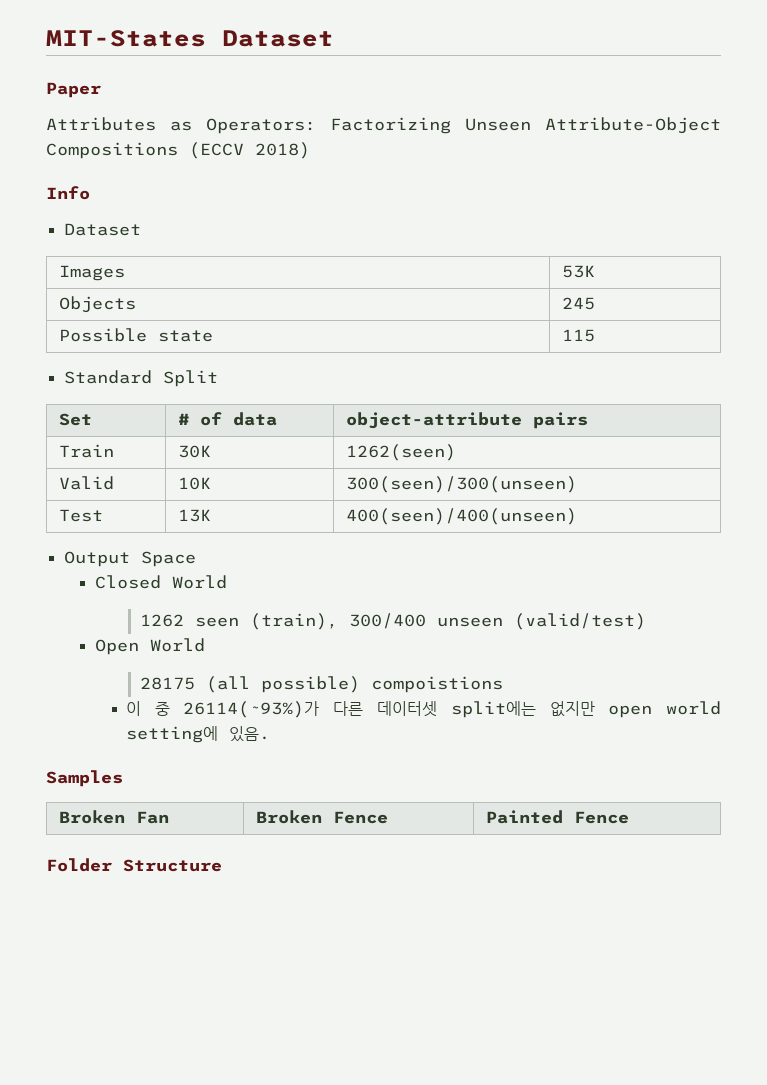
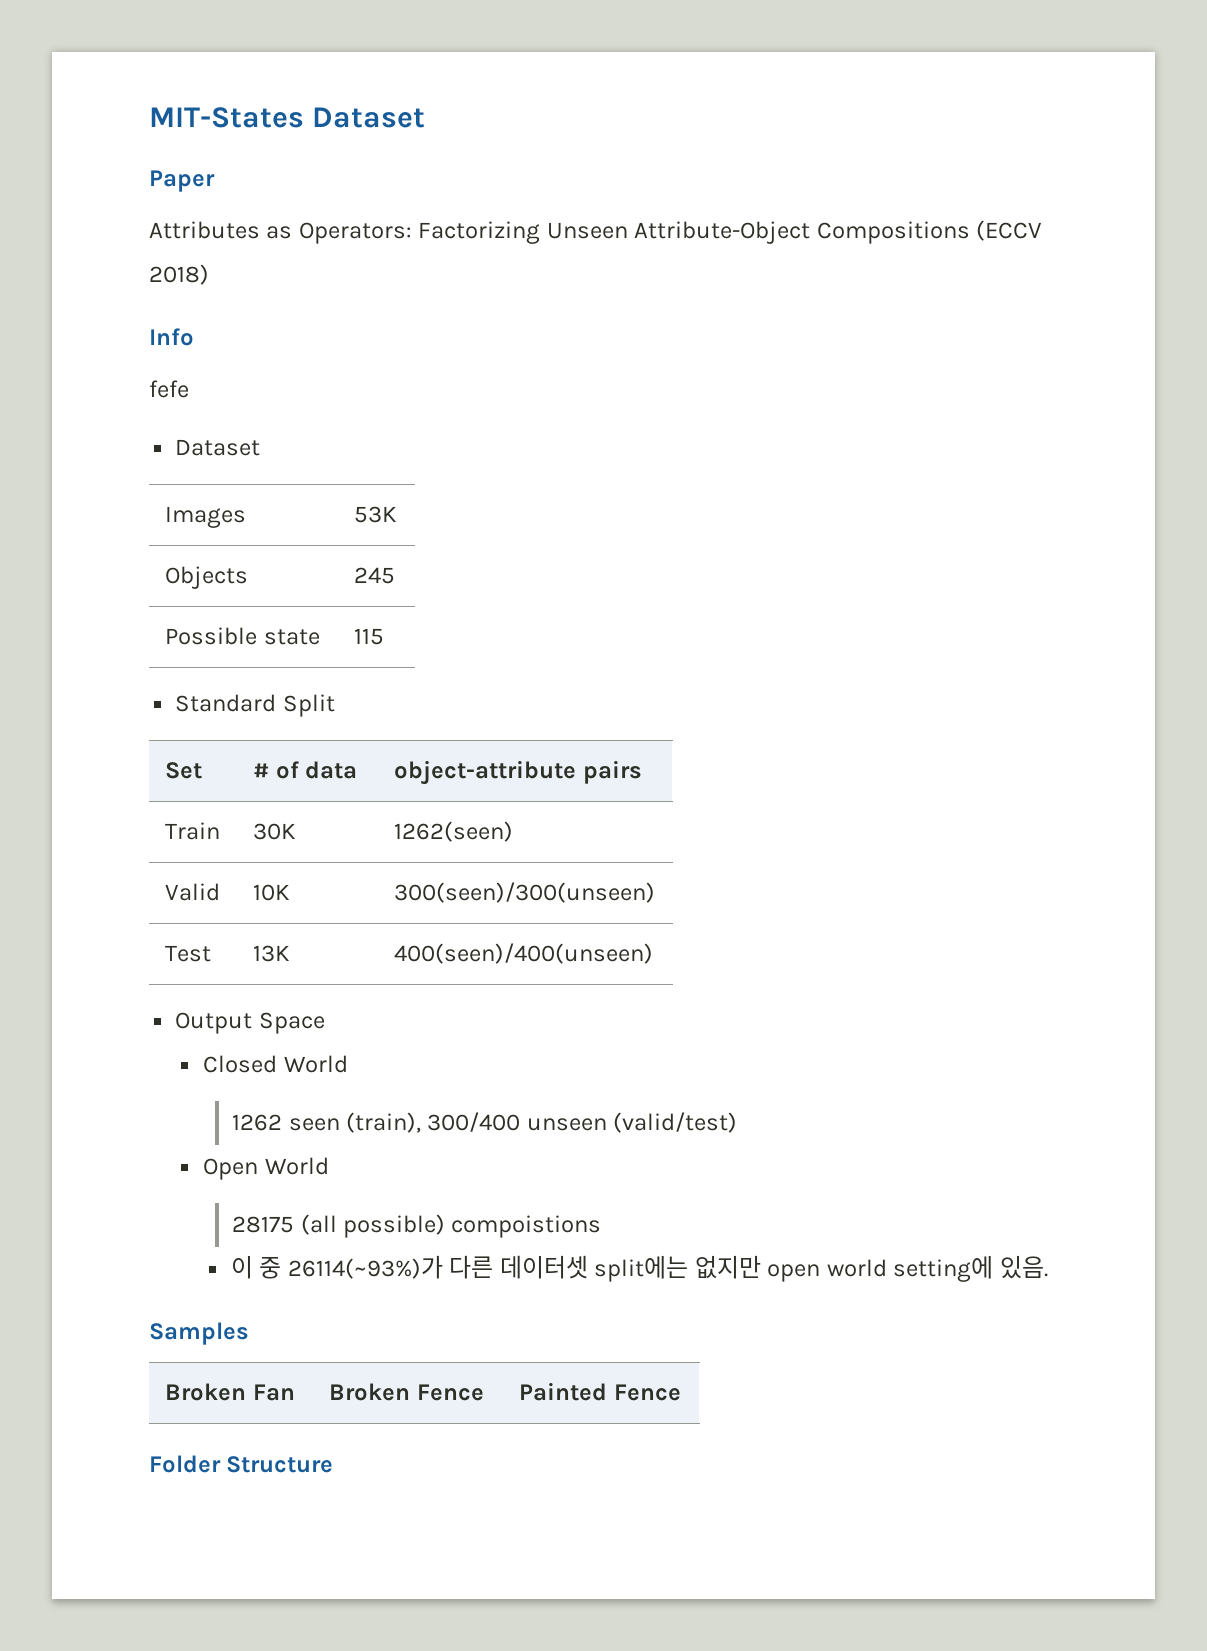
+ fefe

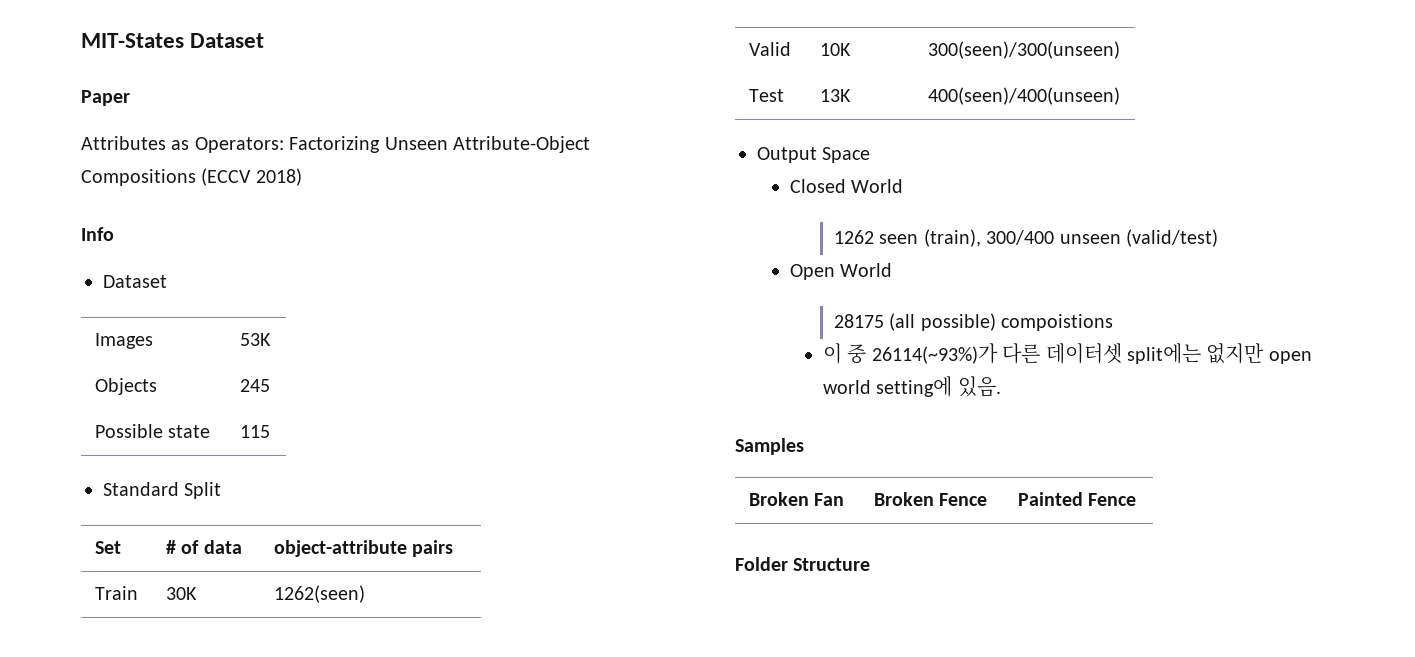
- fefe

